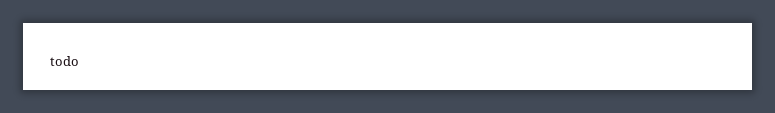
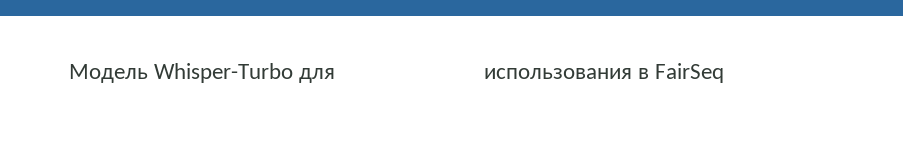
- todo
+ Модель Whisper-Turbo для использования в FairSeq

